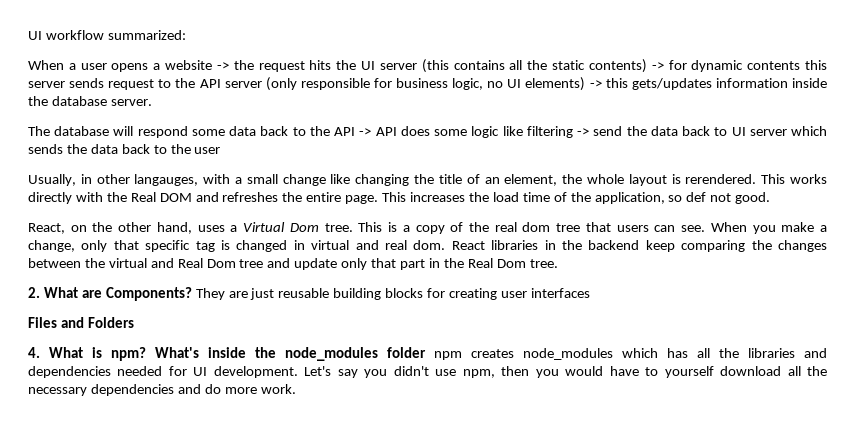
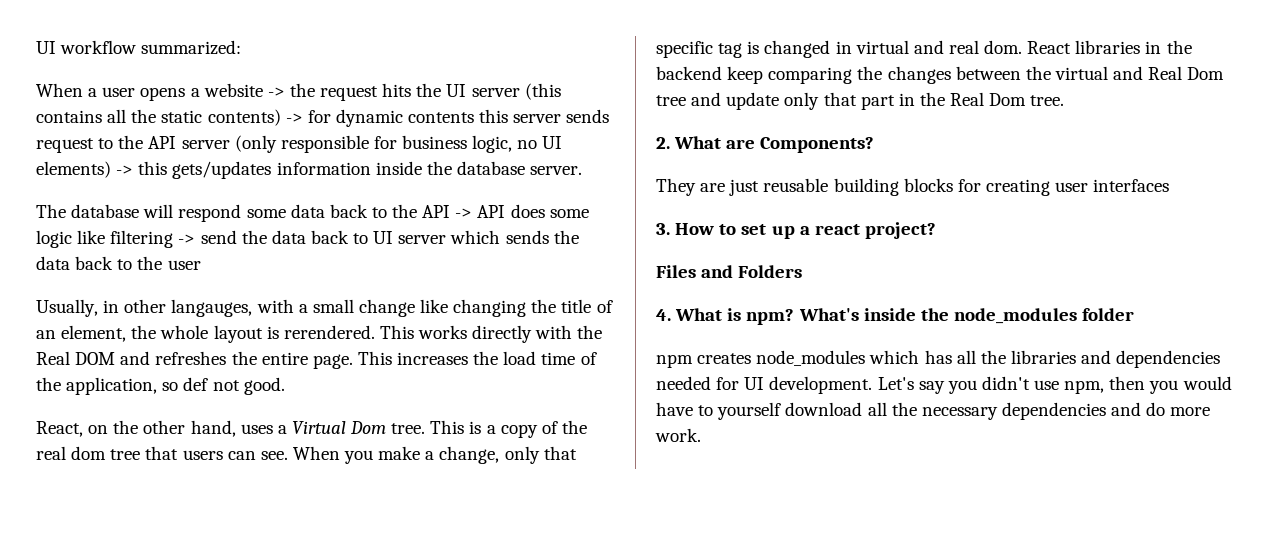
- 2. What are Components? They are just reusable building blocks for creating user interfaces
+ 2. What are Components?
+ They are just reusable building blocks for creating user interfaces
+ 3. How to set up a react project?
- What's inside the node_modules folder npm creates node_modules which has all the libraries and dependencies needed for UI development.
+ What's inside the node_modules folder
+ npm creates node_modules which has all the libraries and dependencies needed for UI development.

